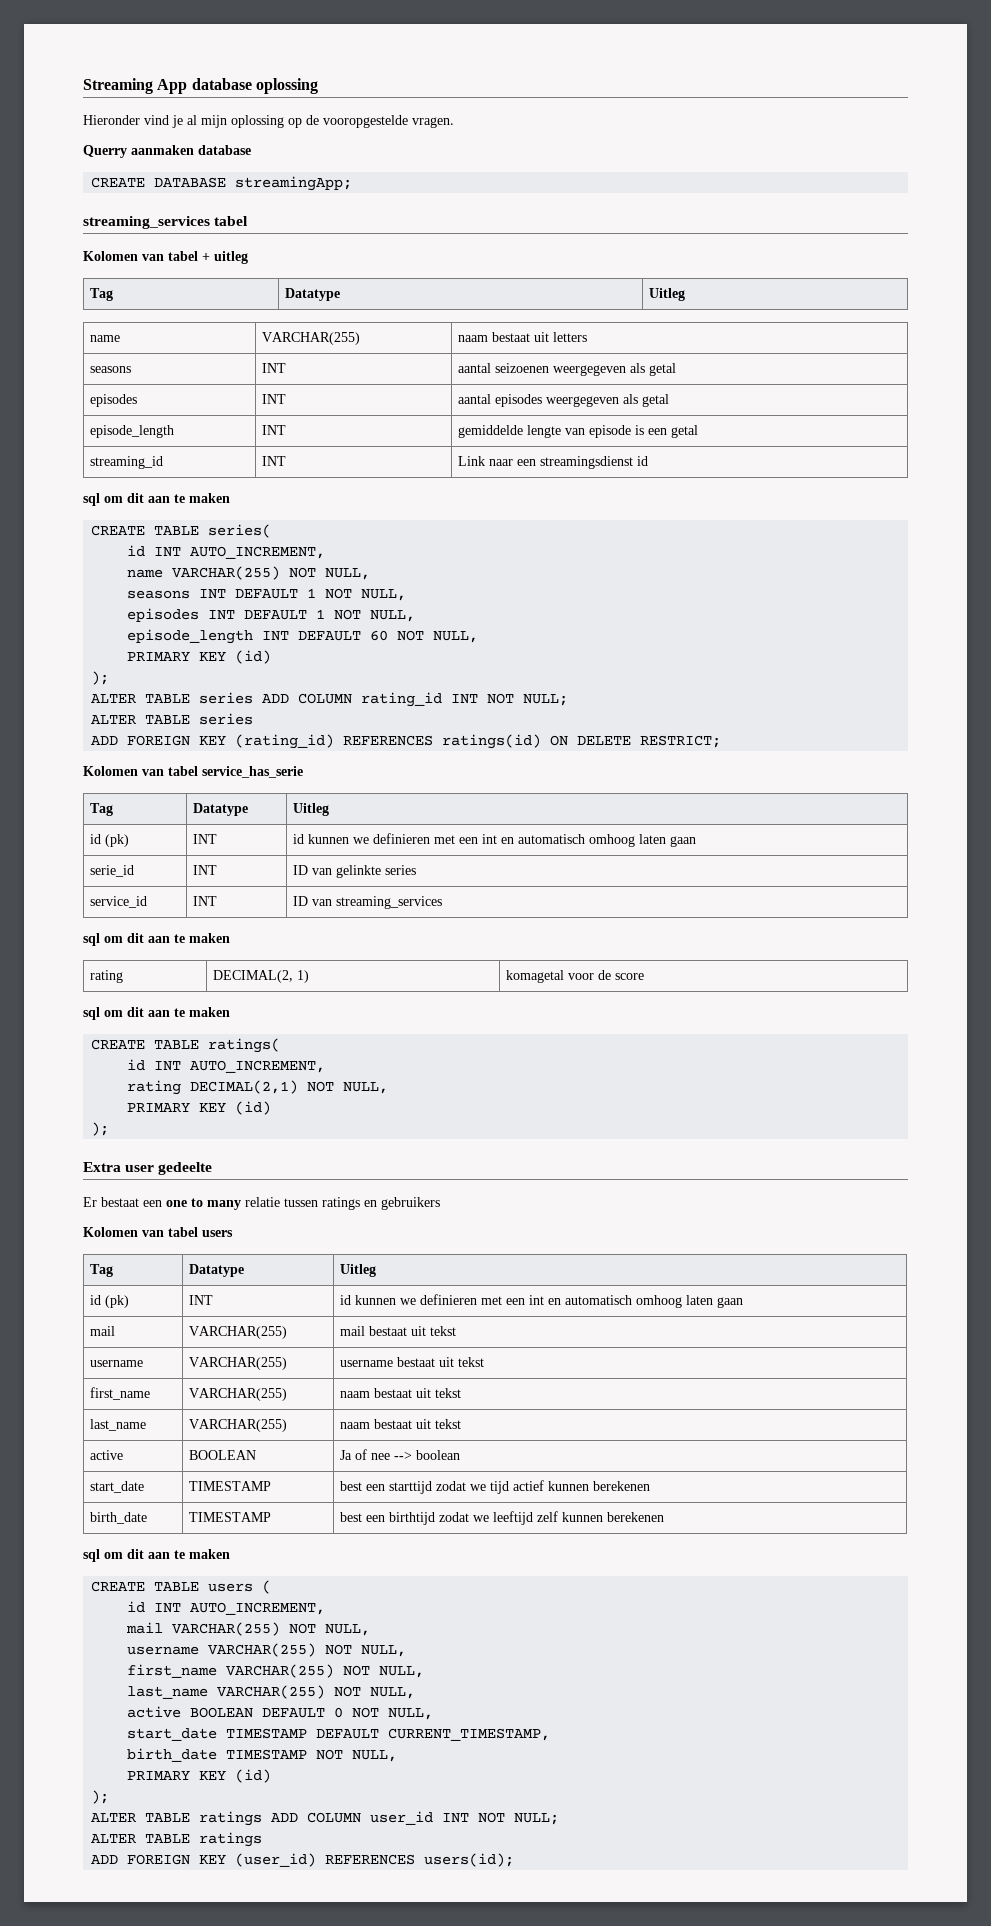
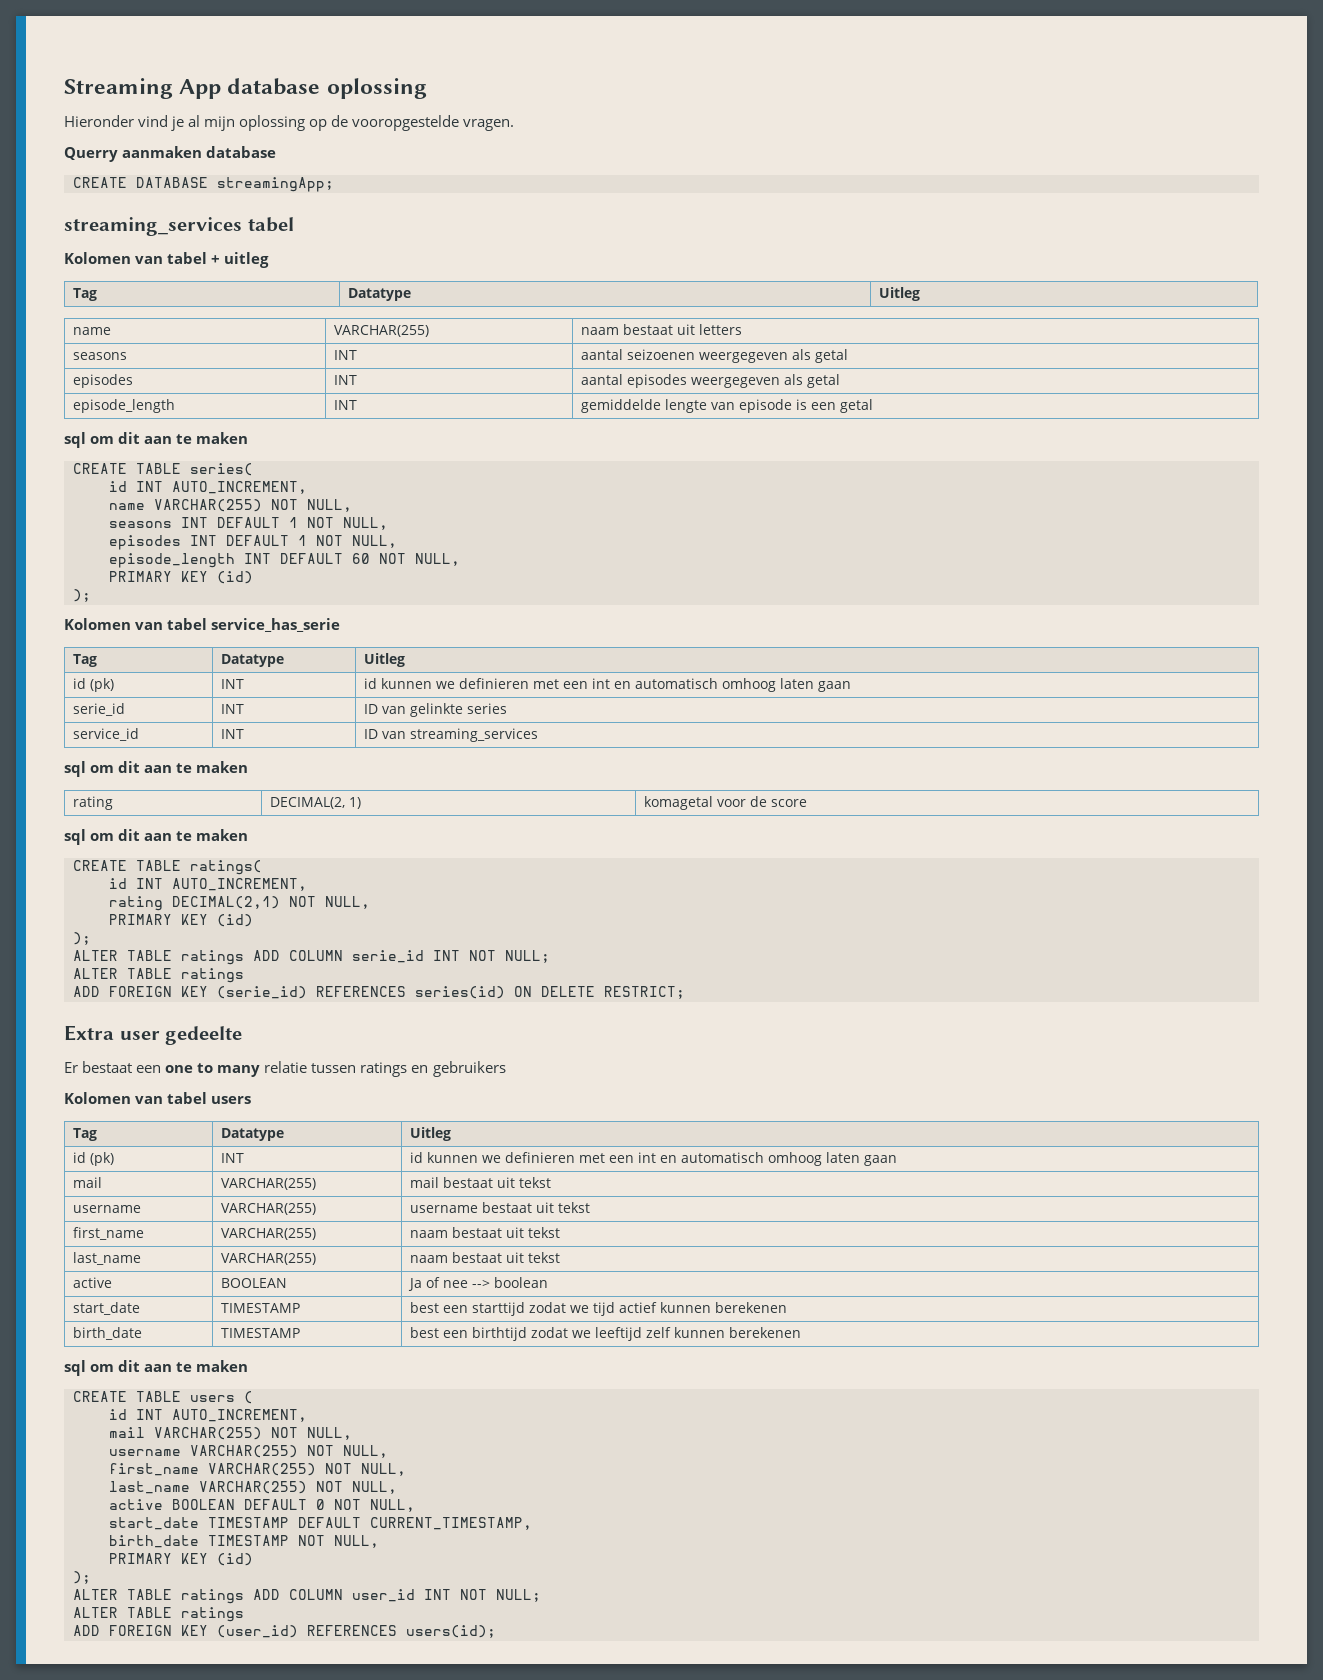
- streaming_id | INT | Link naar een streamingsdienst id
- ALTER TABLE series ADD COLUMN rating_id INT NOT NULL;
- ALTER TABLE series
- ADD FOREIGN KEY (rating_id) REFERENCES ratings(id) ON DELETE RESTRICT;
+ ALTER TABLE ratings ADD COLUMN serie_id INT NOT NULL;
+ ALTER TABLE ratings
+ ADD FOREIGN KEY (serie_id) REFERENCES series(id) ON DELETE RESTRICT;

